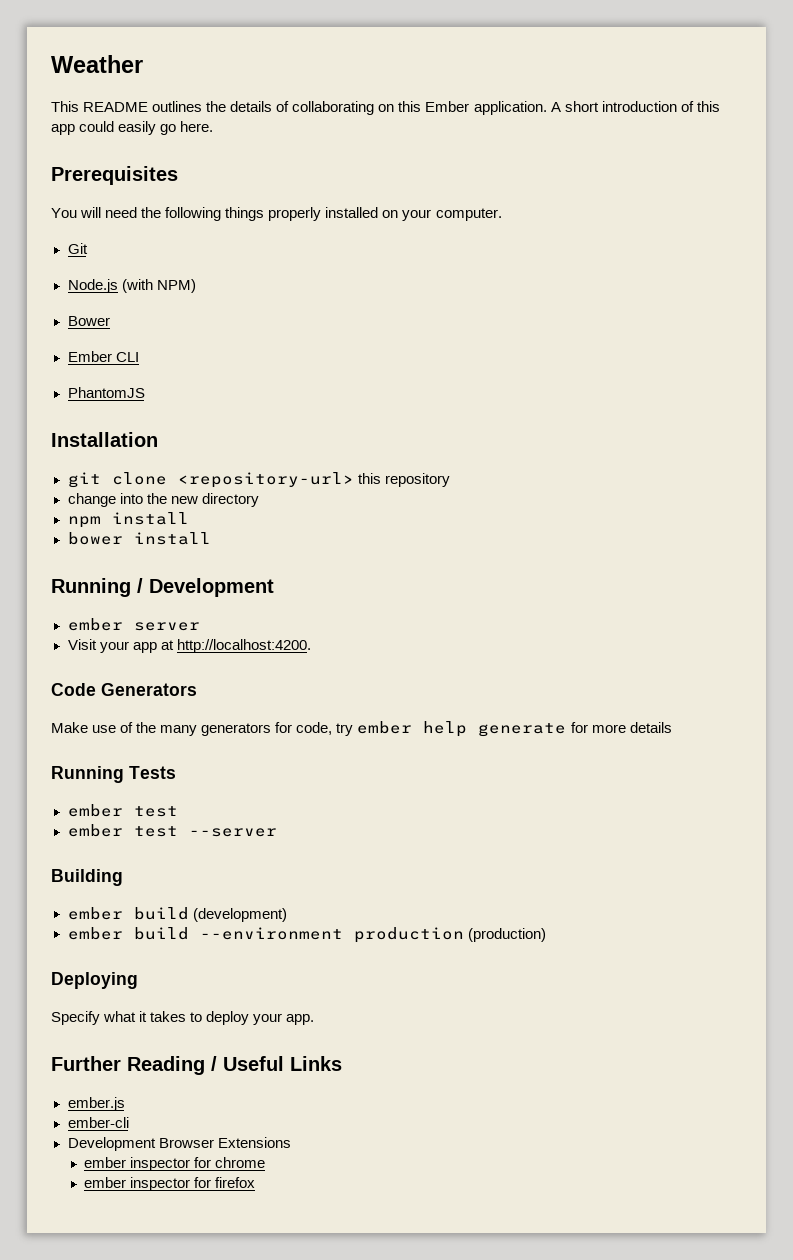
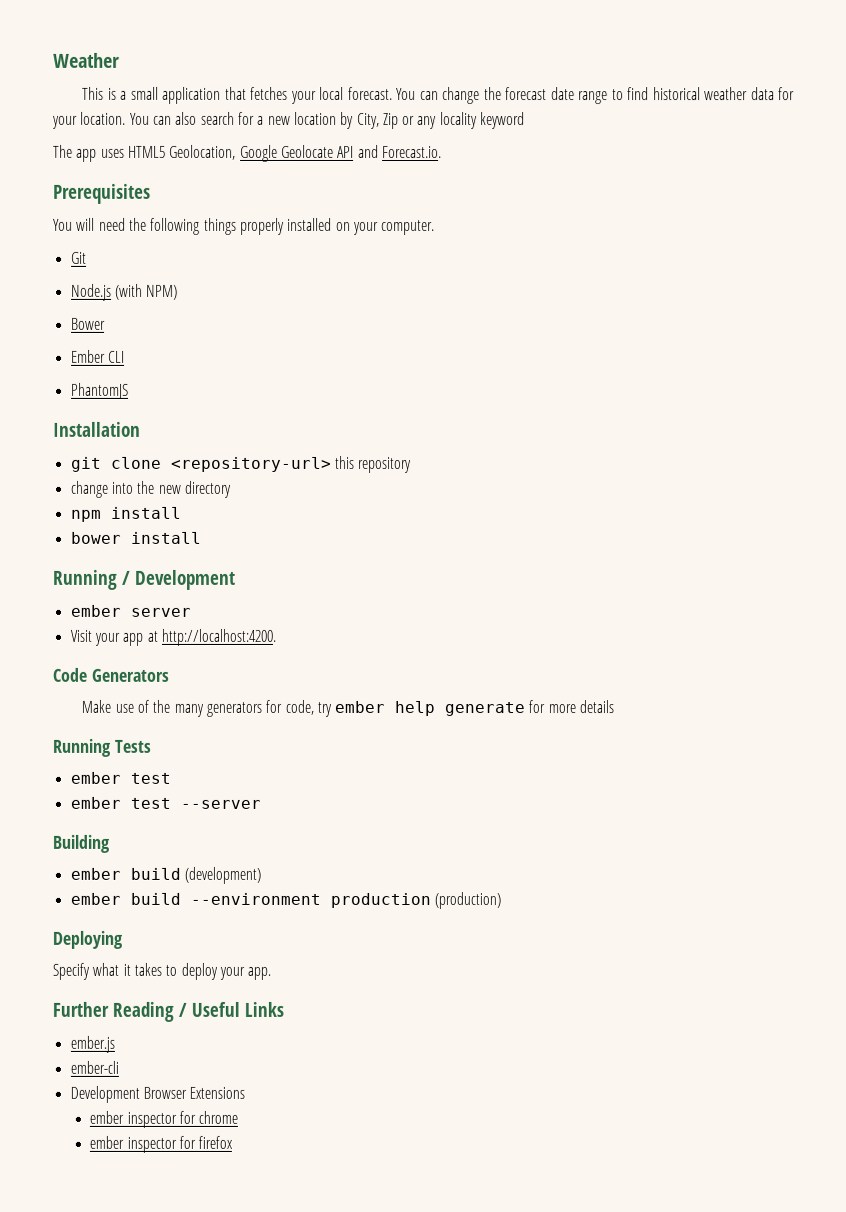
- This README outlines the details of collaborating on this Ember application. A short introduction of this app could easily go here.
+ This is a small application that fetches your local forecast. You can change the forecast date range to find historical weather data for your location. You can also search for a new location by City, Zip or any locality keyword
+ The app uses HTML5 Geolocation, Google Geolocate API and Forecast.io.

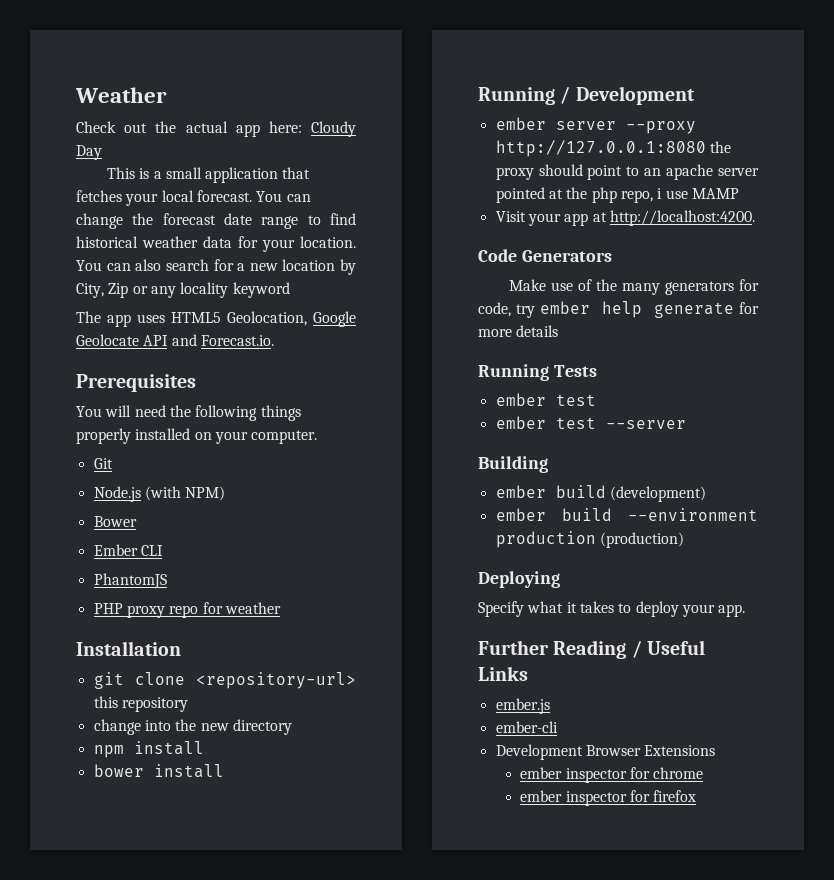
+ Check out the actual app here: Cloudy Day
+ PHP proxy repo for weather
- ember server
+ ember server --proxy http://127.0.0.1:8080 the proxy should point to an apache server pointed at the php repo, i use MAMP

